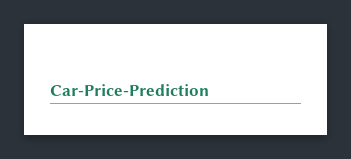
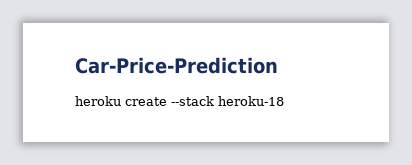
+ heroku create --stack heroku-18

